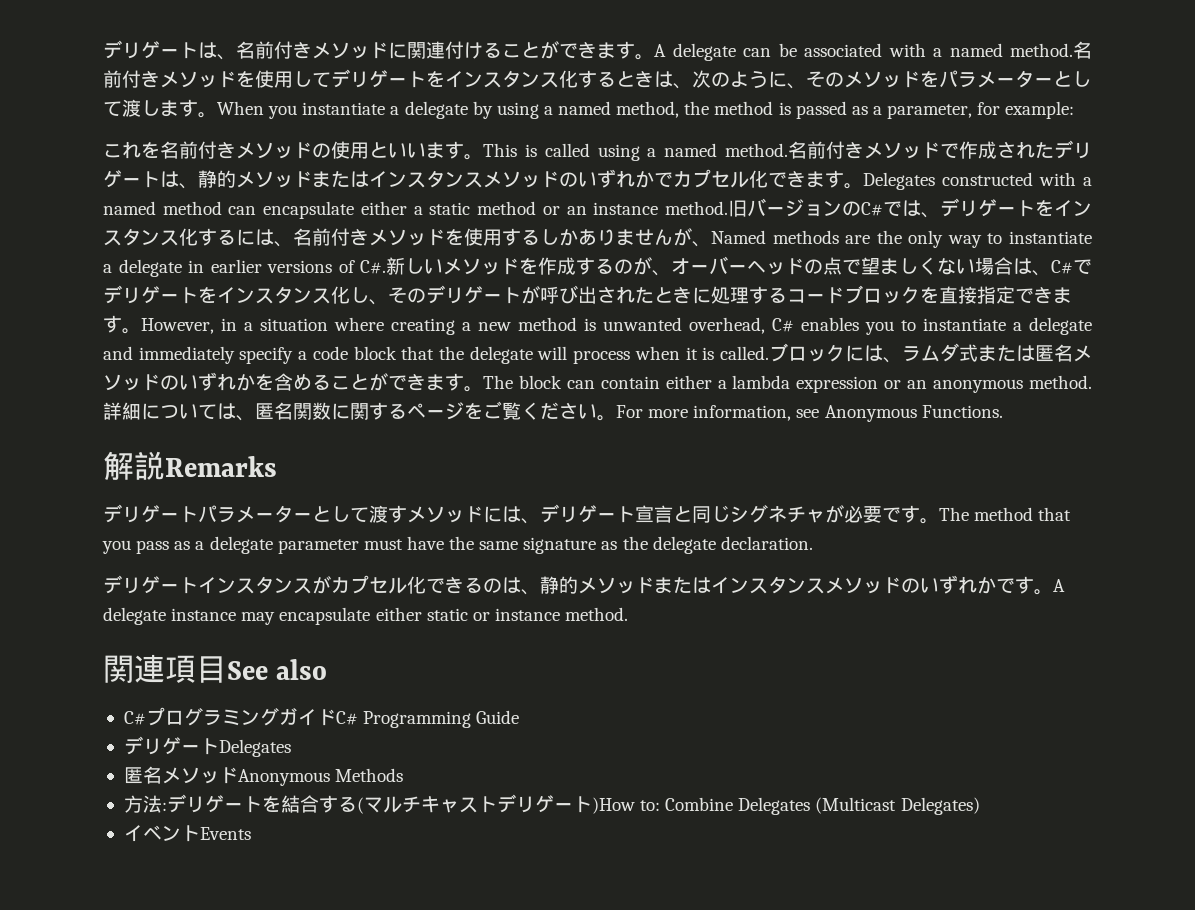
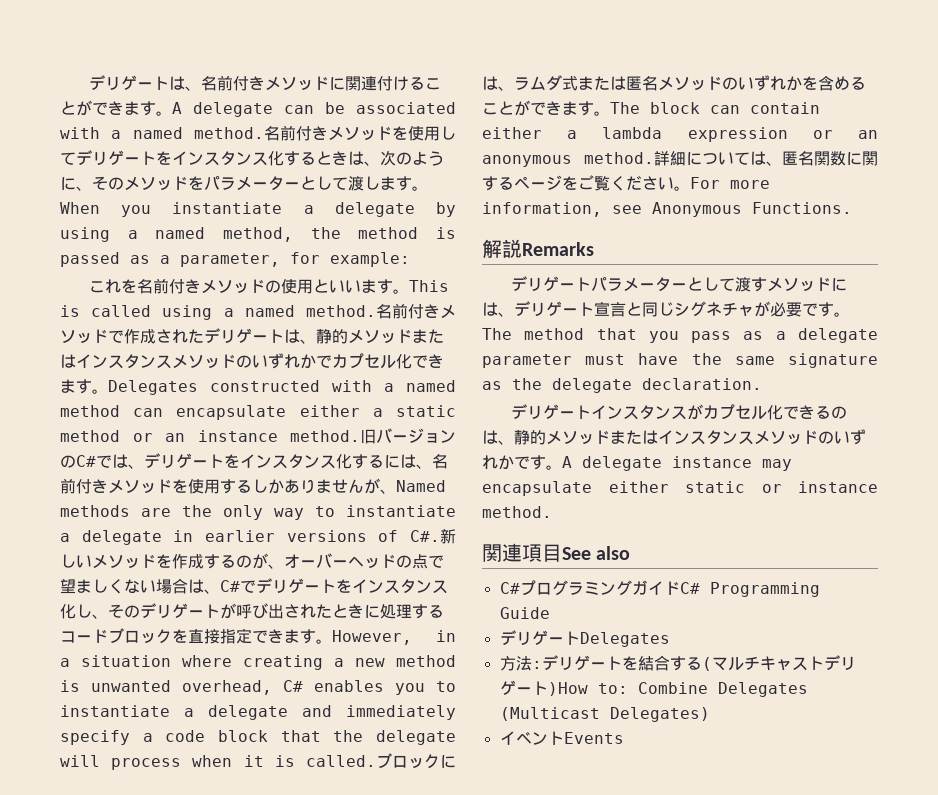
- 匿名メソッドAnonymous Methods

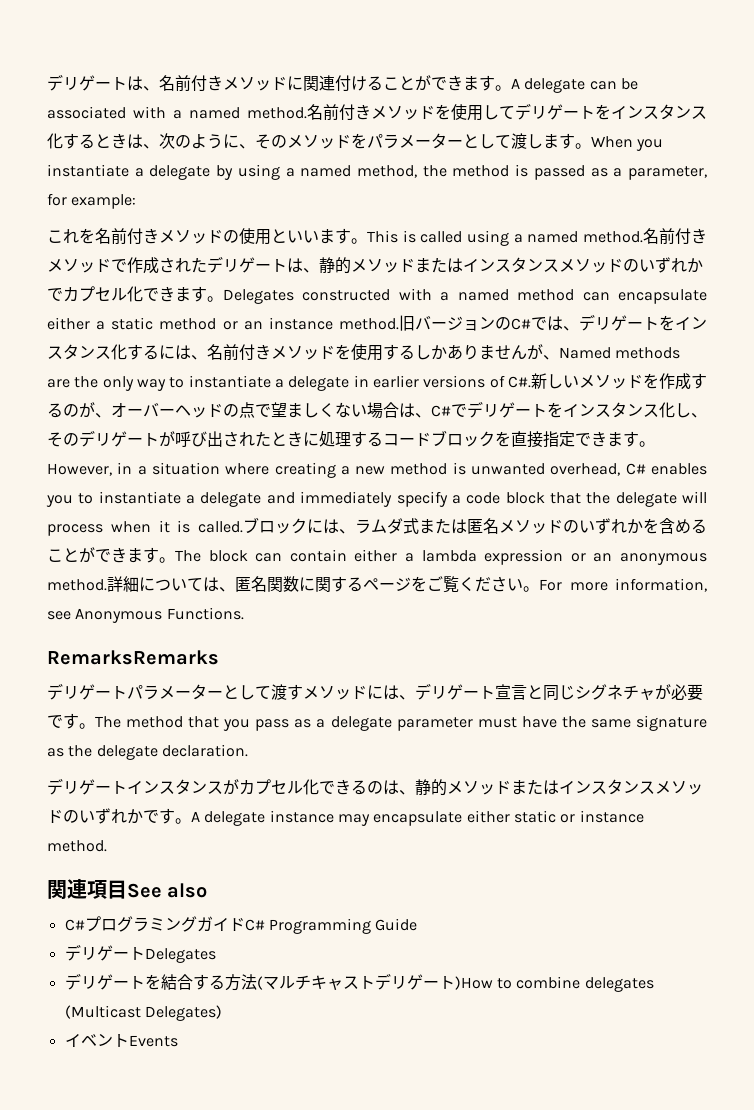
- 解説Remarks
+ RemarksRemarks
- 方法:デリゲートを結合する(マルチキャストデリゲート)How to: Combine Delegates (Multicast Delegates)
+ デリゲートを結合する方法(マルチキャストデリゲート)How to combine delegates (Multicast Delegates)

